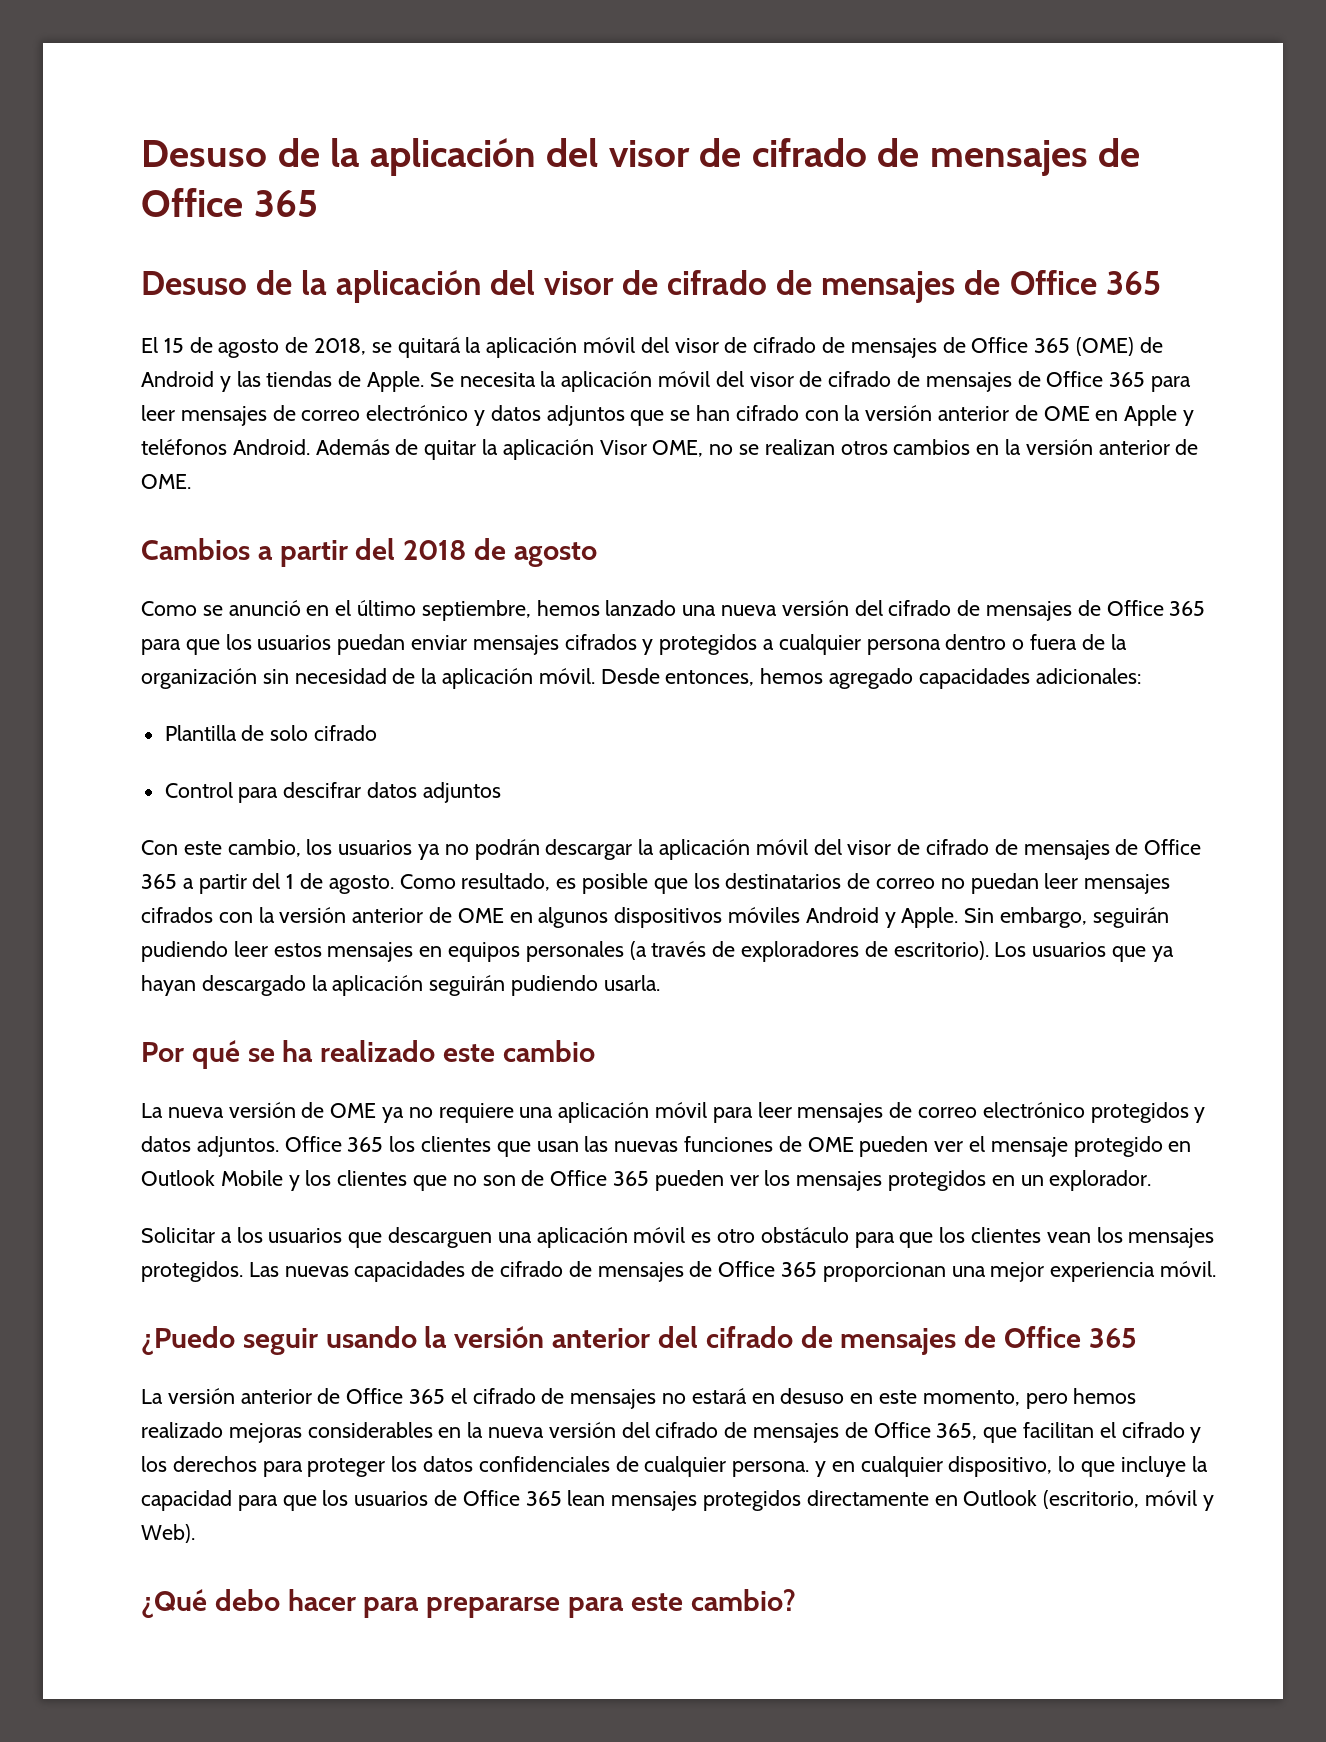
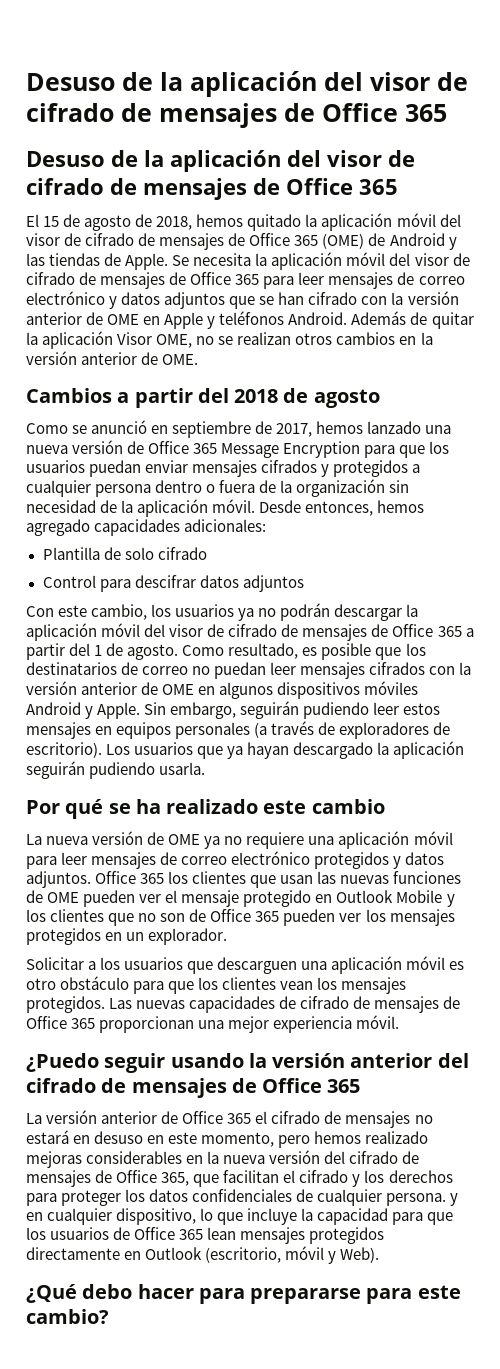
- El 15 de agosto de 2018, se quitará la aplicación móvil del visor de cifrado de mensajes de Office 365 (OME) de Android y las tiendas de Apple.
+ El 15 de agosto de 2018, hemos quitado la aplicación móvil del visor de cifrado de mensajes de Office 365 (OME) de Android y las tiendas de Apple.
- Como se anunció en el último septiembre, hemos lanzado una nueva versión del cifrado de mensajes de Office 365 para que los usuarios puedan enviar mensajes cifrados y protegidos a cualquier persona dentro o fuera de la organización sin necesidad de la aplicación móvil.
+ Como se anunció en septiembre de 2017, hemos lanzado una nueva versión de Office 365 Message Encryption para que los usuarios puedan enviar mensajes cifrados y protegidos a cualquier persona dentro o fuera de la organización sin necesidad de la aplicación móvil.

